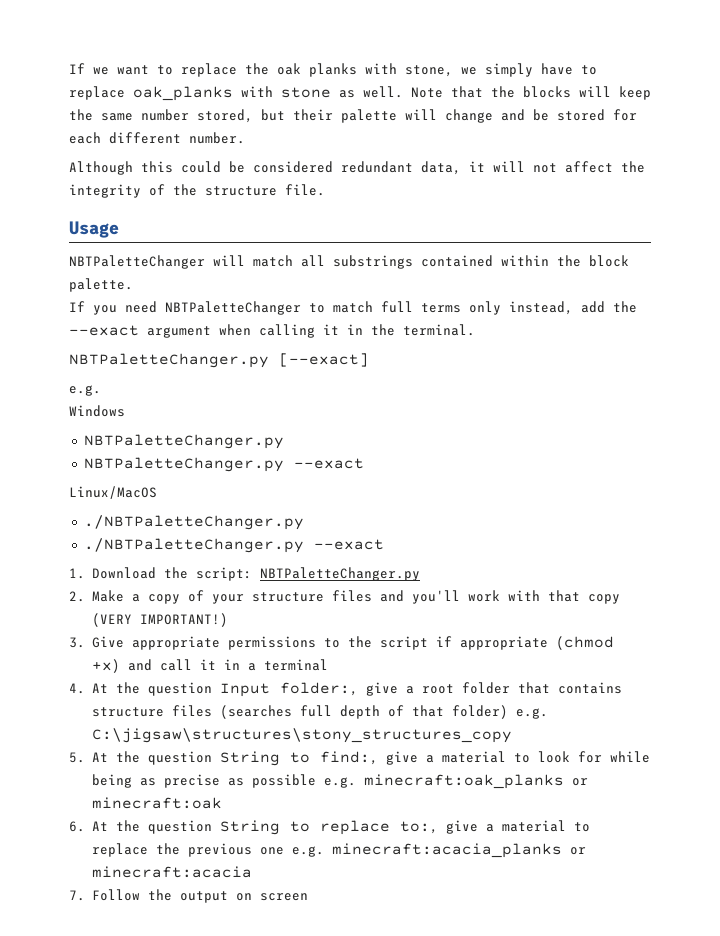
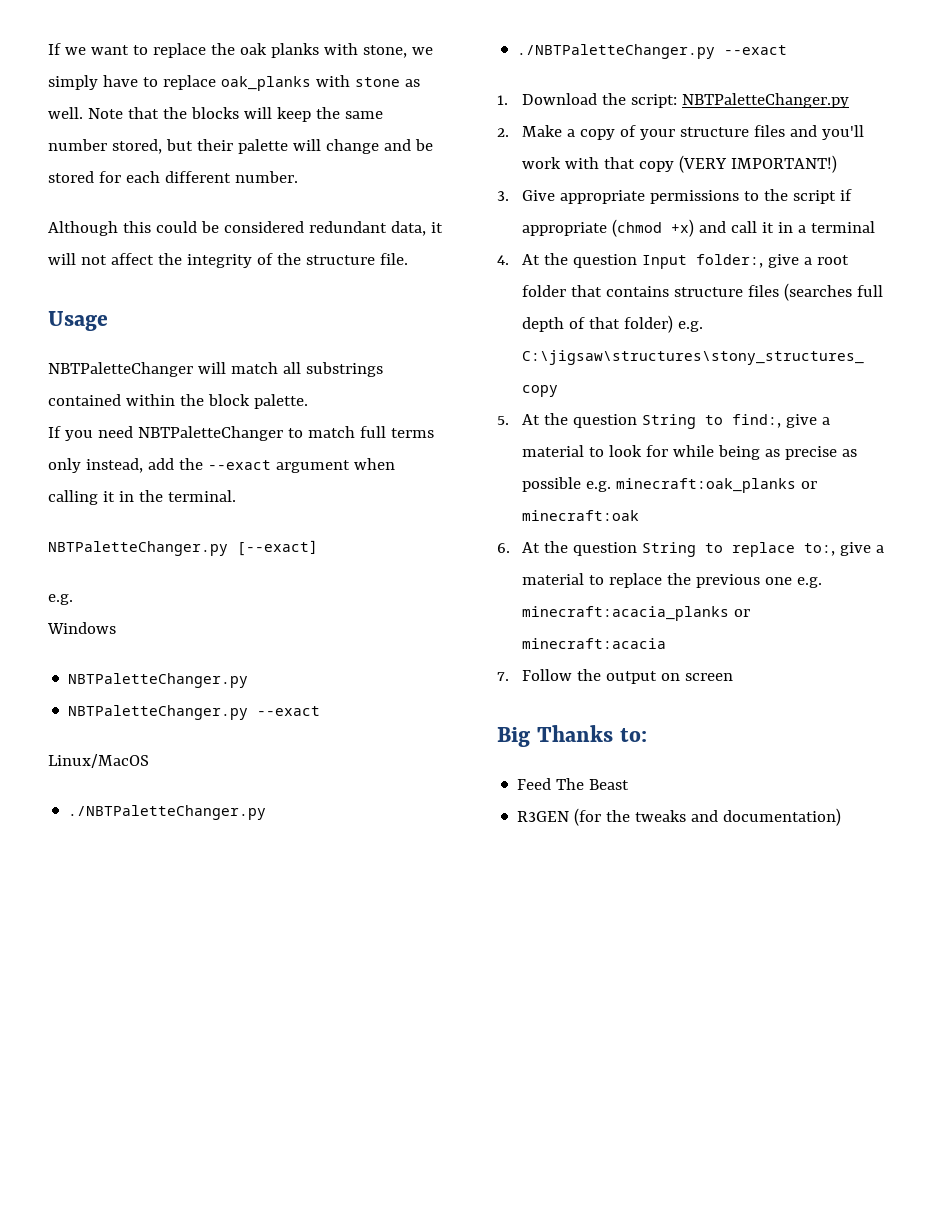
+ Big Thanks to:
+ Feed The Beast
+ R3GEN (for the tweaks and documentation)

